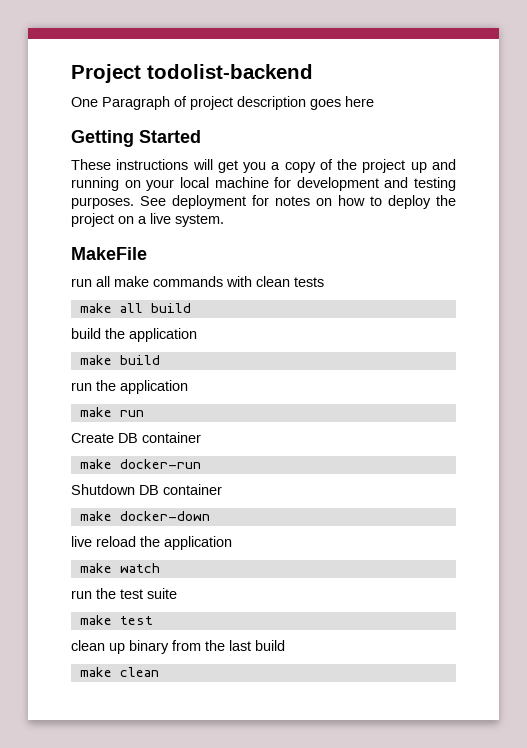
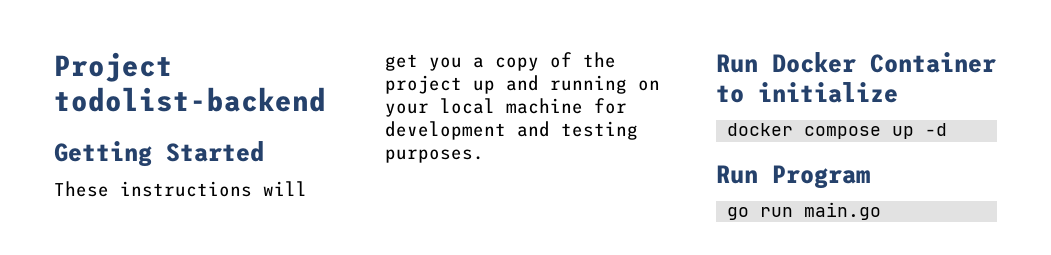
- One Paragraph of project description goes here
- These instructions will get you a copy of the project up and running on your local machine for development and testing purposes. See deployment for notes on how to deploy the project on a live system.
- MakeFile
- run all make commands with clean tests
- make all build
- build the application
- make build
- run the application
- make run
- Create DB container
- make docker-run
- Shutdown DB container
- make docker-down
- live reload the application
- make watch
- run the test suite
- make test
- clean up binary from the last build
- make clean
+ These instructions will get you a copy of the project up and running on your local machine for development and testing purposes.
+ Run Docker Container to initialize
+ docker compose up -d
+ Run Program
+ go run main.go

